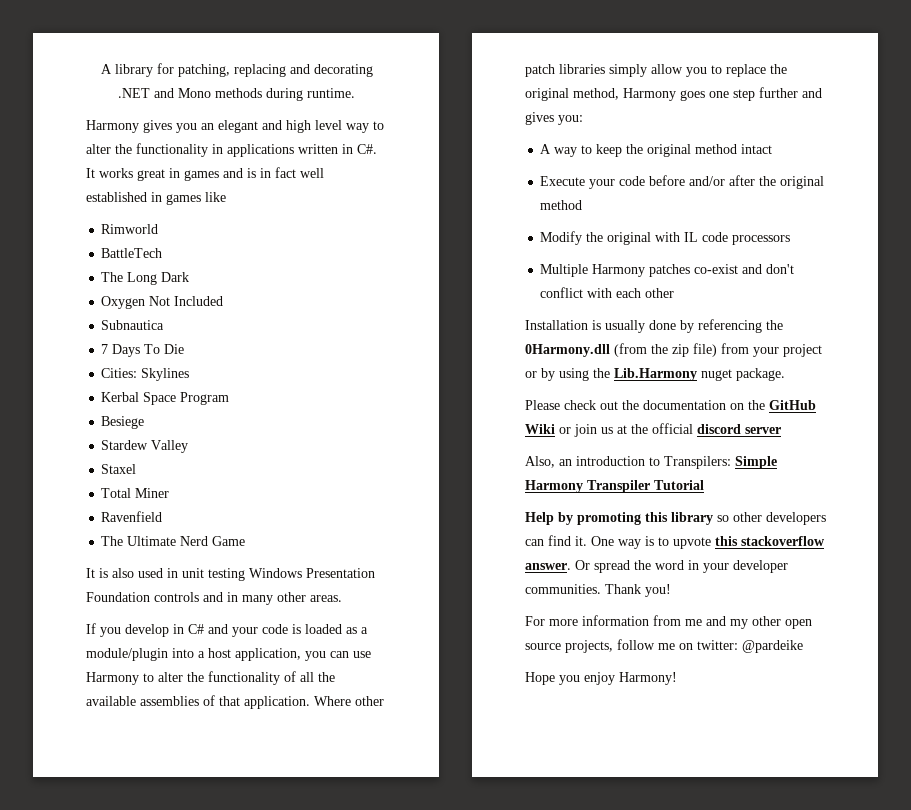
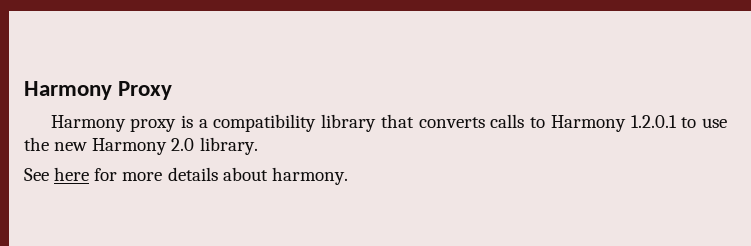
- A library for patching, replacing and decorating .NET and Mono methods during runtime.
- Harmony gives you an elegant and high level way to alter the functionality in applications written in C#. It works great in games and is in fact well established in games like
- Rimworld
- BattleTech
- The Long Dark
- Oxygen Not Included
- Subnautica
- 7 Days To Die
- Cities: Skylines
- Kerbal Space Program
- Besiege
- Stardew Valley
- Staxel
- Total Miner
- Ravenfield
- The Ultimate Nerd Game
- It is also used in unit testing Windows Presentation Foundation controls and in many other areas.
- If you develop in C# and your code is loaded as a module/plugin into a host application, you can use Harmony to alter the functionality of all the available assemblies of that application. Where other patch libraries simply allow you to replace the original method, Harmony goes one step further and gives you:
- A way to keep the original method intact
- Execute your code before and/or after the original method
- Modify the original with IL code processors
- Multiple Harmony patches co-exist and don't conflict with each other
- Installation is usually done by referencing the 0Harmony.dll (from the zip file) from your project or by using the Lib.Harmony nuget package.
- Please check out the documentation on the GitHub Wiki or join us at the official discord server
- Also, an introduction to Transpilers: Simple Harmony Transpiler Tutorial
- Help by promoting this library so other developers can find it. One way is to upvote this stackoverflow answer. Or spread the word in your developer communities. Thank you!
- For more information from me and my other open source projects, follow me on twitter: @pardeike
- Hope you enjoy Harmony!
+ Harmony Proxy
+ Harmony proxy is a compatibility library that converts calls to Harmony 1.2.0.1 to use the new Harmony 2.0 library.
+ See here for more details about harmony.

